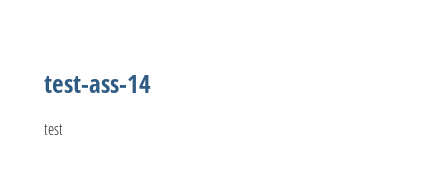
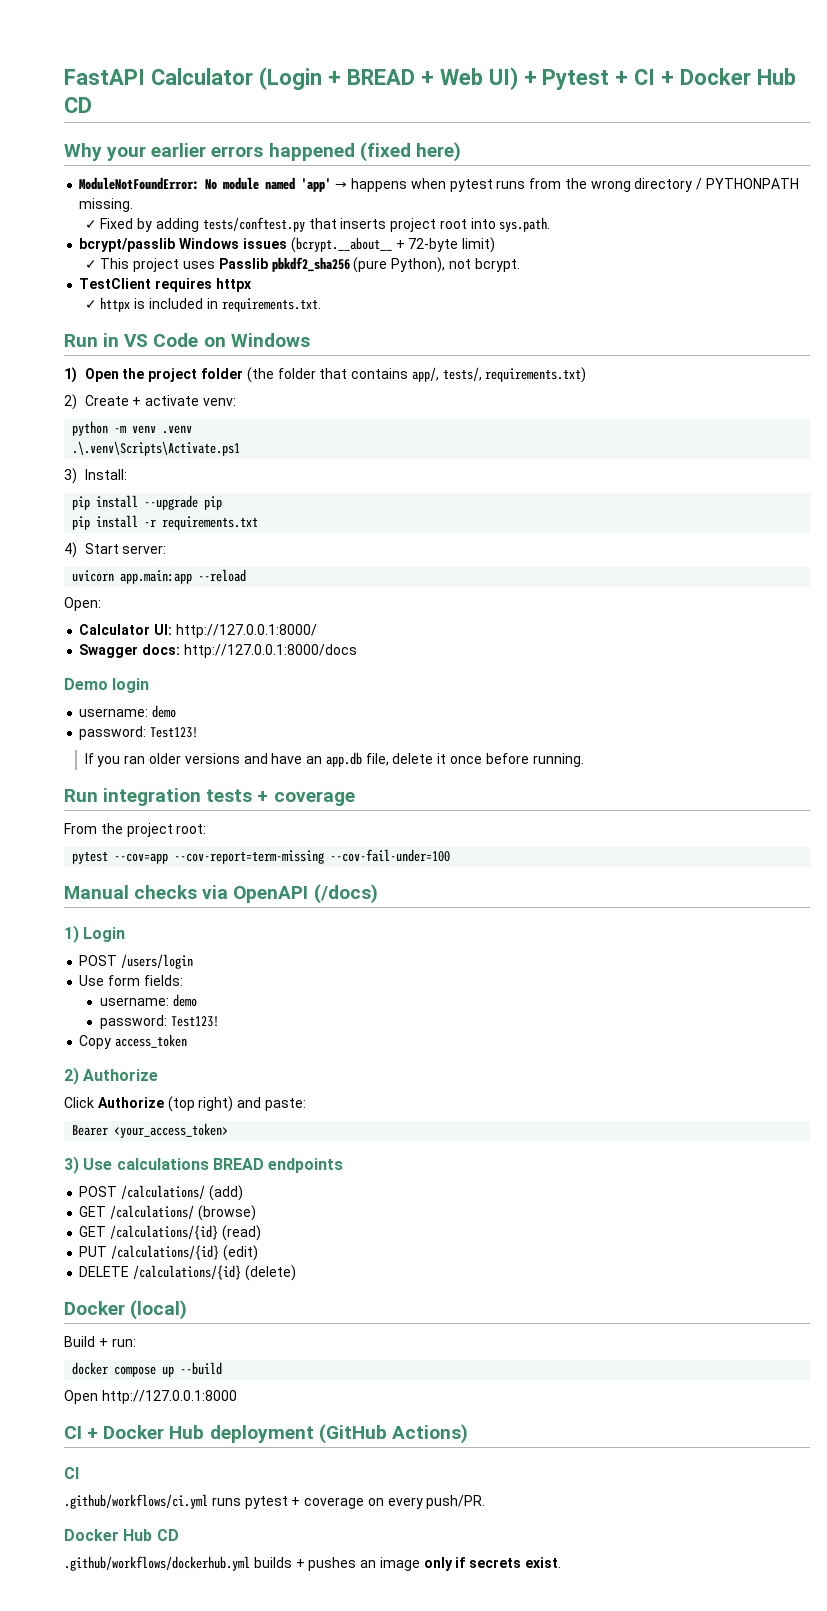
- test-ass-14
- test
+ FastAPI Calculator (Login + BREAD + Web UI) + Pytest + CI + Docker Hub CD
+ Why your earlier errors happened (fixed here)
+ ModuleNotFoundError: No module named 'app' → happens when pytest runs from the wrong directory / PYTHONPATH missing.
+ ✓ Fixed by adding tests/conftest.py that inserts project root into sys.path.
+ bcrypt/passlib Windows issues (bcrypt.__about__ + 72-byte limit)
+ ✓ This project uses Passlib pbkdf2_sha256 (pure Python), not bcrypt.
+ TestClient requires httpx
+ ✓ httpx is included in requirements.txt.
+ Run in VS Code on Windows
+ 1) Open the project folder (the folder that contains app/, tests/, requirements.txt)
+ 2) Create + activate venv:
+ python -m venv .venv
+ .\.venv\Scripts\Activate.ps1
+ 3) Install:
+ pip install --upgrade pip
+ pip install -r requirements.txt
+ 4) Start server:
+ uvicorn app.main:app --reload
+ Open:
+ Calculator UI: http://127.0.0.1:8000/
+ Swagger docs: http://127.0.0.1:8000/docs
+ Demo login
+ username: demo
+ password: Test123!
+ If you ran older versions and have an app.db file, delete it once before running.
+ Run integration tests + coverage
+ From the project root:
+ pytest --cov=app --cov-report=term-missing --cov-fail-under=100
+ Manual checks via OpenAPI (/docs)
+ 1) Login
+ POST /users/login
+ Use form fields:
+ username: demo
+ password: Test123!
+ Copy access_token
+ 2) Authorize
+ Click Authorize (top right) and paste:
+ Bearer <your_access_token>
+ 3) Use calculations BREAD endpoints
+ POST /calculations/ (add)
+ GET /calculations/ (browse)
+ GET /calculations/{id} (read)
+ PUT /calculations/{id} (edit)
+ DELETE /calculations/{id} (delete)
+ Docker (local)
+ Build + run:
+ docker compose up --build
+ Open http://127.0.0.1:8000
+ CI + Docker Hub deployment (GitHub Actions)
+ CI
+ .github/workflows/ci.yml runs pytest + coverage on every push/PR.
+ Docker Hub CD
+ .github/workflows/dockerhub.yml builds + pushes an image only if secrets exist.

